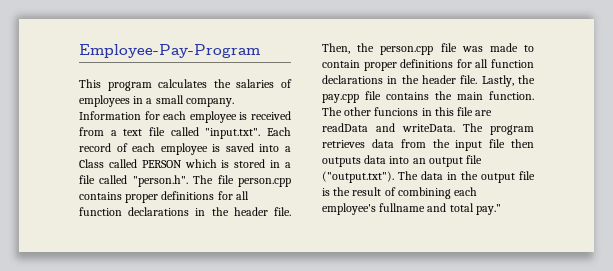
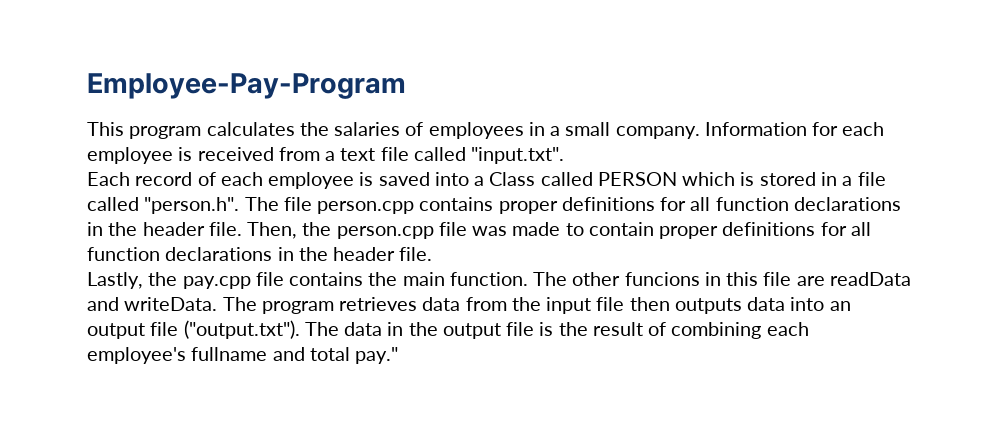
- Information for each employee is received from a text file called "input.txt". Each record of each employee is saved into a Class called PERSON which is stored in a file called "person.h". The file person.cpp contains proper definitions for all function declarations in the header file.
+ Information for each employee is received from a text file called "input.txt".
+ Each record of each employee is saved into a Class called PERSON which is stored in a file called "person.h". The file person.cpp contains proper definitions for all function declarations in the header file.
- Then, the person.cpp file was made to contain proper definitions for all function declarations in the header file. Lastly, the pay.cpp file contains the main function.
+ Then, the person.cpp file was made to contain proper definitions for all function declarations in the header file.
+ Lastly, the pay.cpp file contains the main function.

